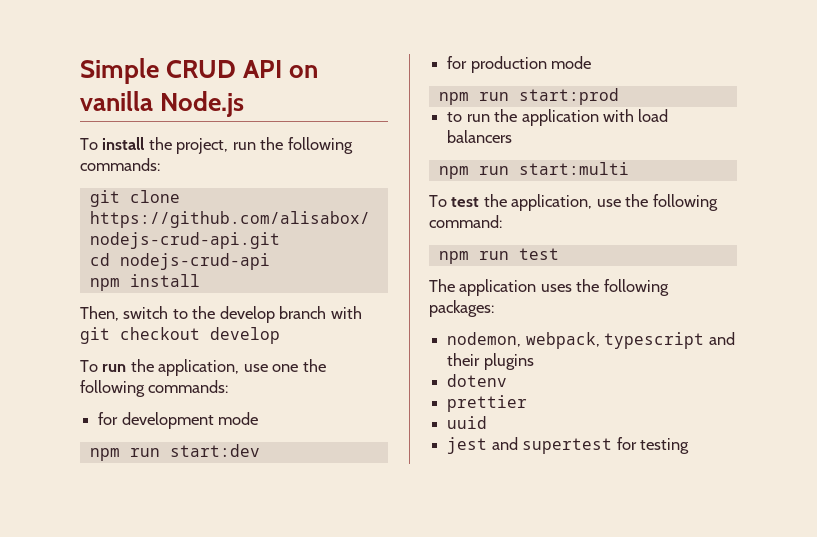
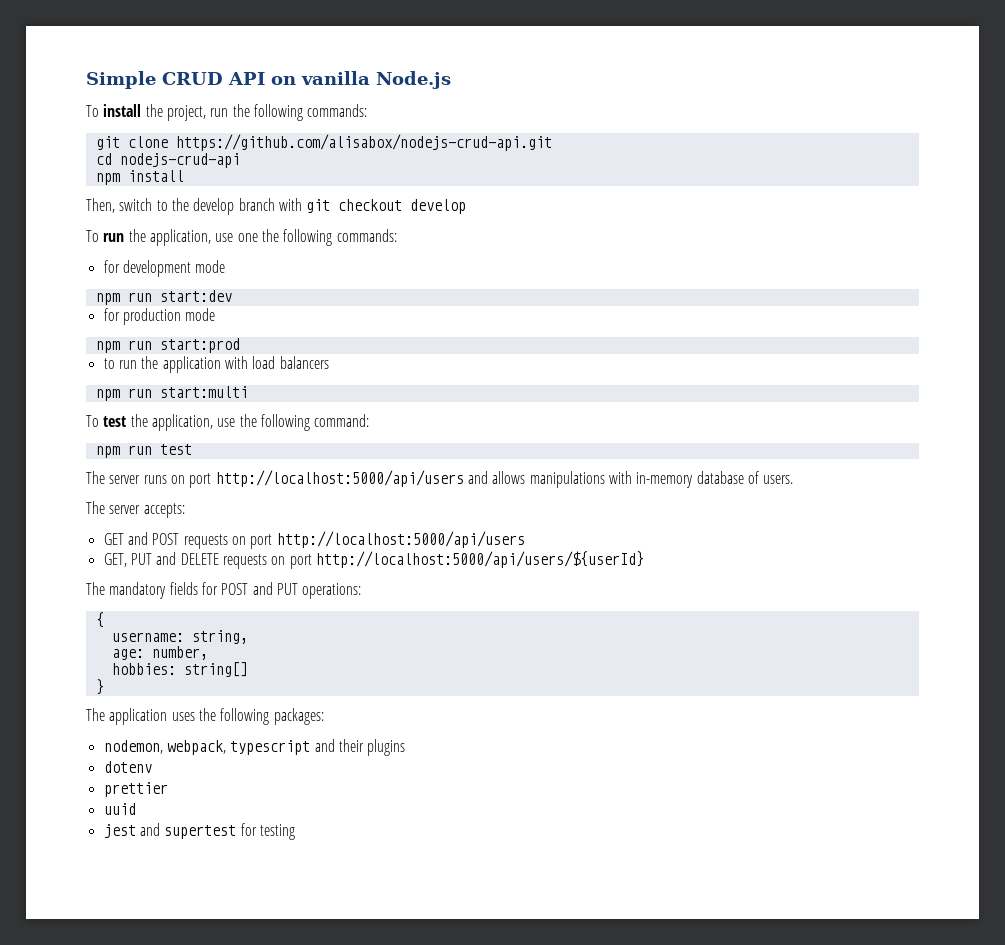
+ The server runs on port http://localhost:5000/api/users and allows manipulations with in-memory database of users.
+ The server accepts:
+ GET and POST requests on port http://localhost:5000/api/users
+ GET, PUT and DELETE requests on port http://localhost:5000/api/users/${userId}
+ The mandatory fields for POST and PUT operations:
+ {
+ username: string,
+ age: number,
+ hobbies: string[]
+ }

